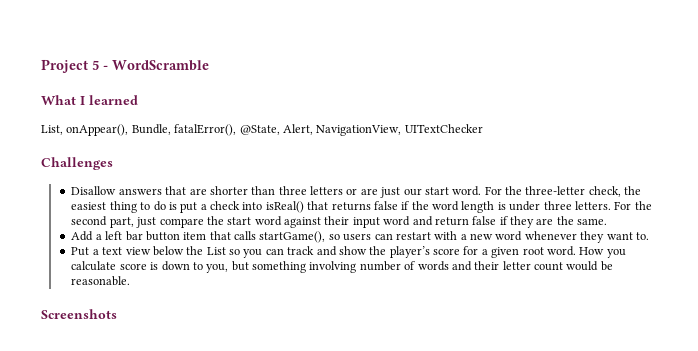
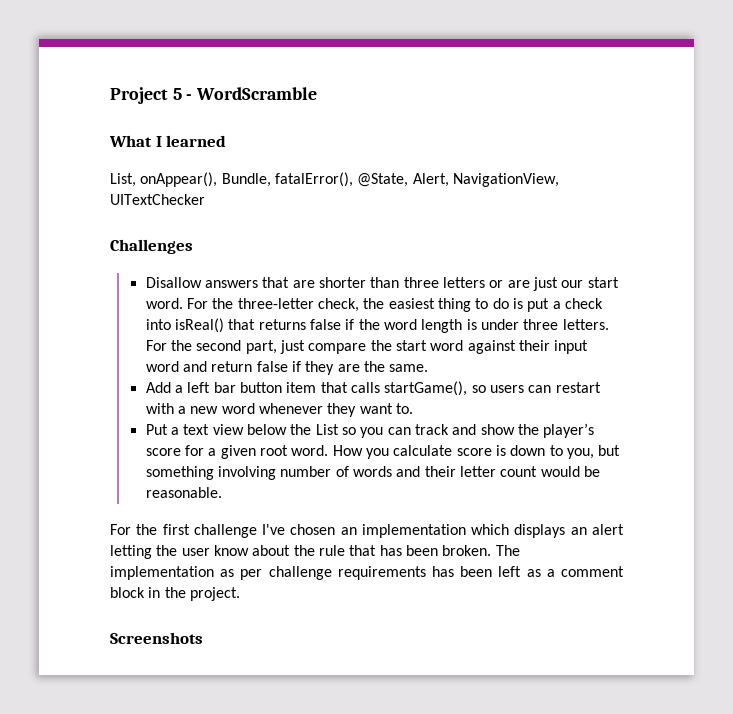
+ For the first challenge I've chosen an implementation which displays an alert letting the user know about the rule that has been broken. The implementation as per challenge requirements has been left as a comment block in the project.

